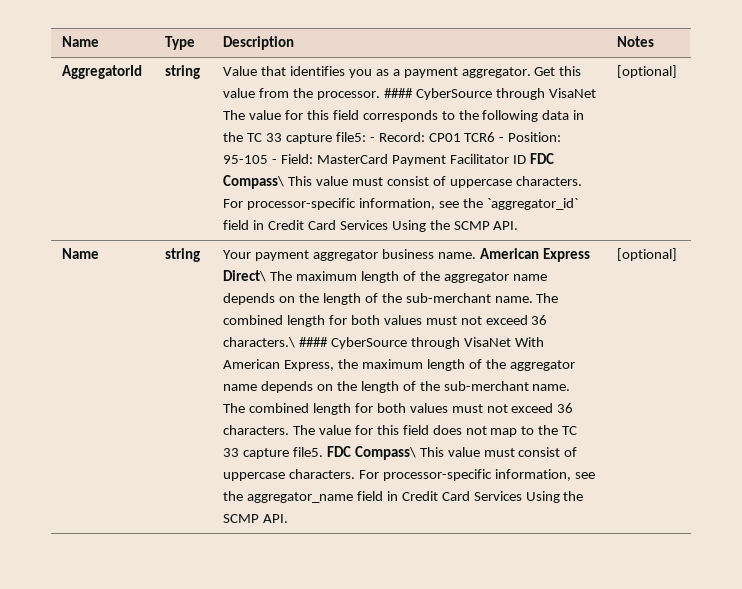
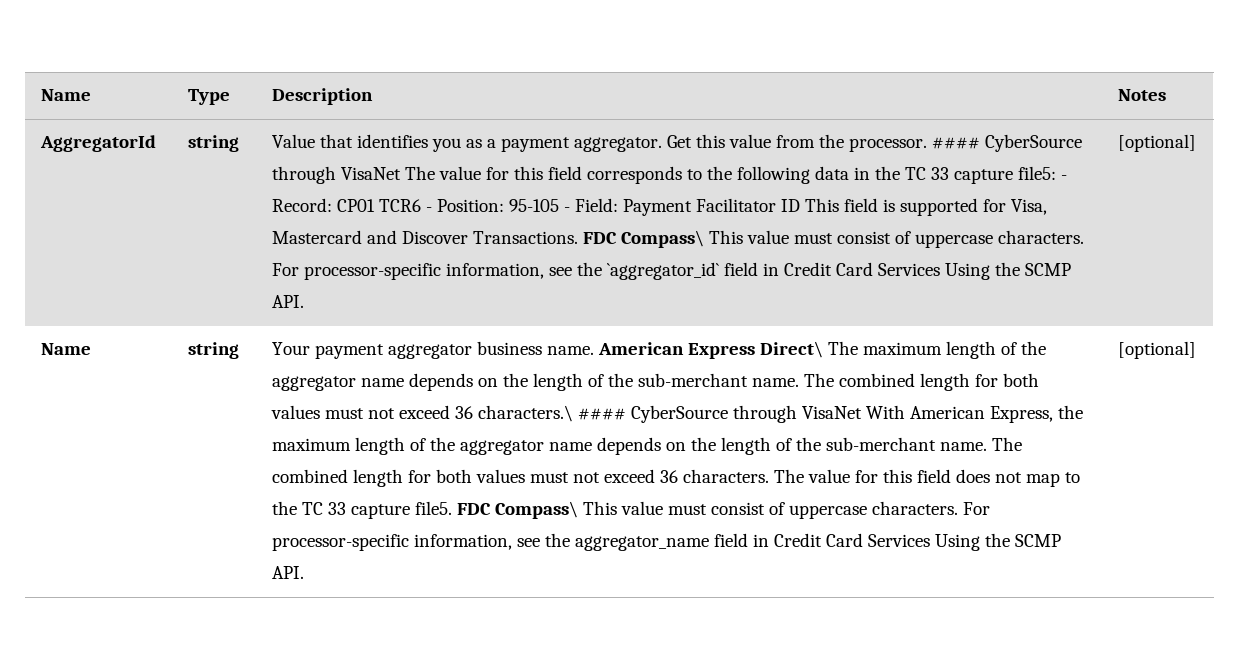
- #### CyberSource through VisaNet The value for this field corresponds to the following data in the TC 33 capture file5: - Record: CP01 TCR6 - Position: 95-105 - Field: MasterCard Payment Facilitator ID FDC Compass\ This value must consist of uppercase characters.
+ #### CyberSource through VisaNet The value for this field corresponds to the following data in the TC 33 capture file5: - Record: CP01 TCR6 - Position: 95-105 - Field: Payment Facilitator ID This field is supported for Visa, Mastercard and Discover Transactions. FDC Compass\ This value must consist of uppercase characters.

